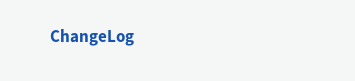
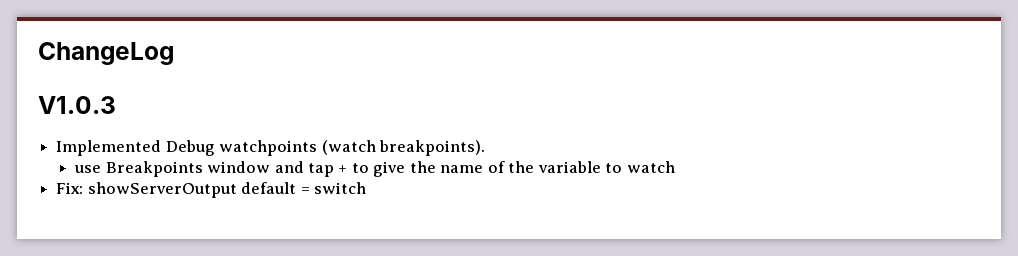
+ V1.0.3
+ Implemented Debug watchpoints (watch breakpoints).
+ use Breakpoints window and tap + to give the name of the variable to watch
+ Fix: showServerOutput default = switch

